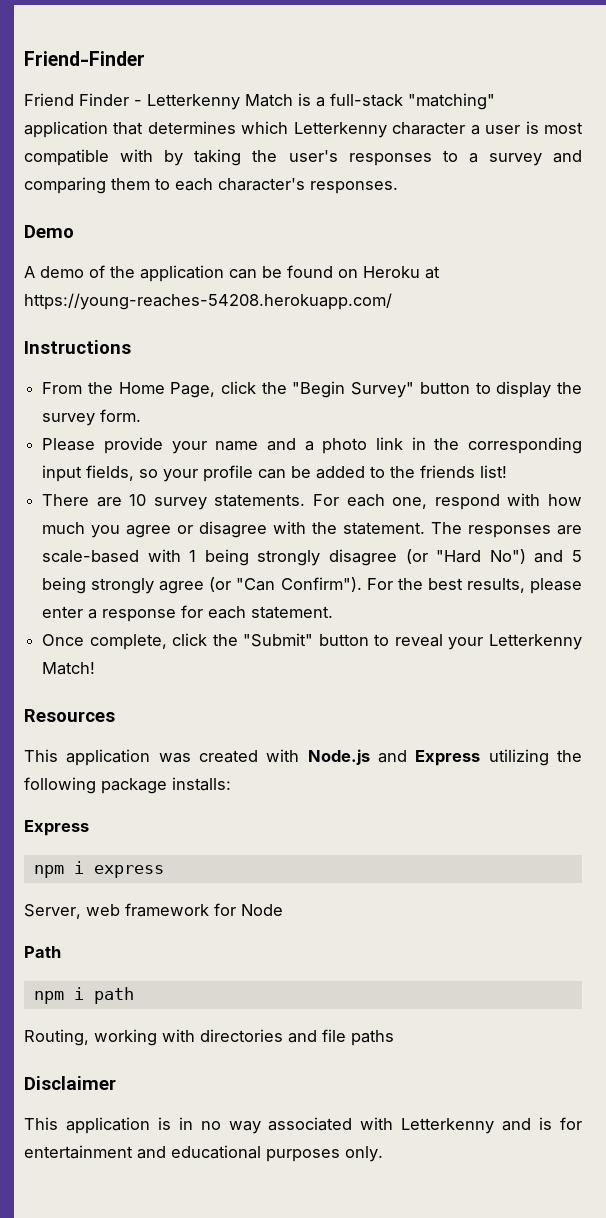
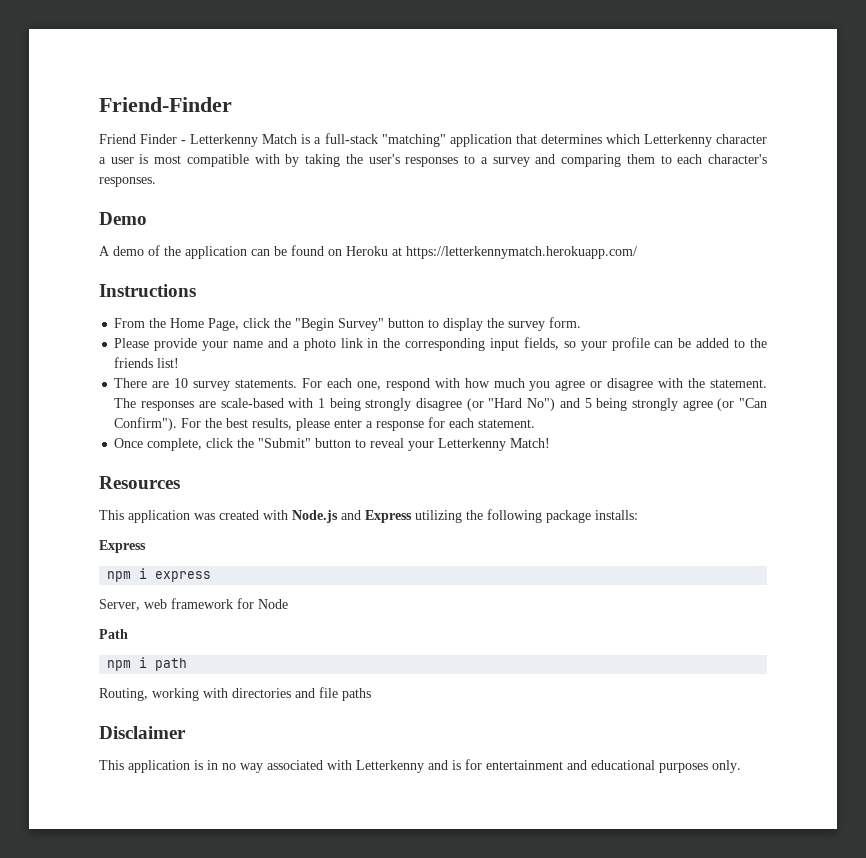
- A demo of the application can be found on Heroku at https://young-reaches-54208.herokuapp.com/
+ A demo of the application can be found on Heroku at https://letterkennymatch.herokuapp.com/

